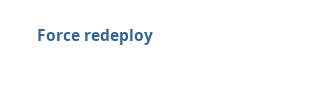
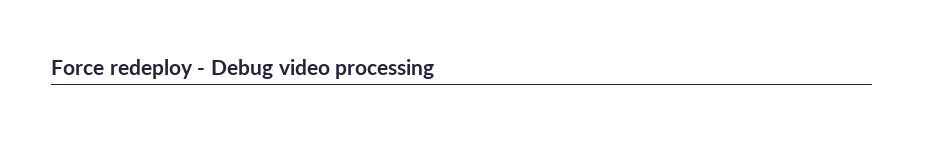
- Force redeploy
+ Force redeploy - Debug video processing

